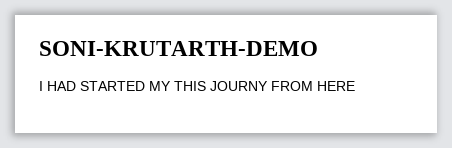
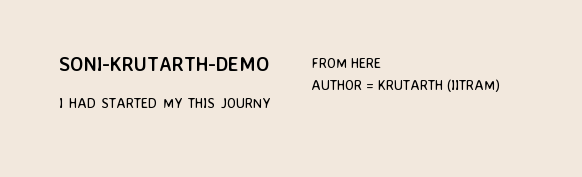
+ AUTHOR = KRUTARTH (IITRAM)

